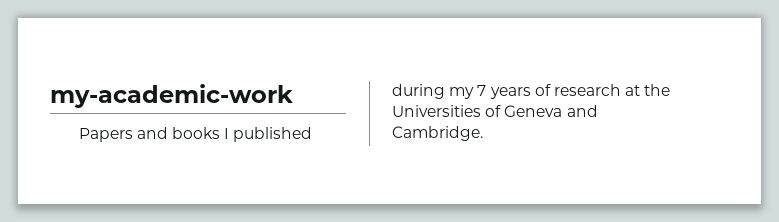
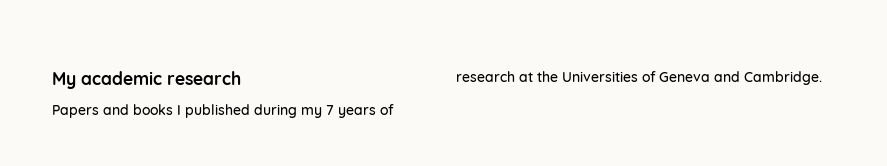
- my-academic-work
+ My academic research

